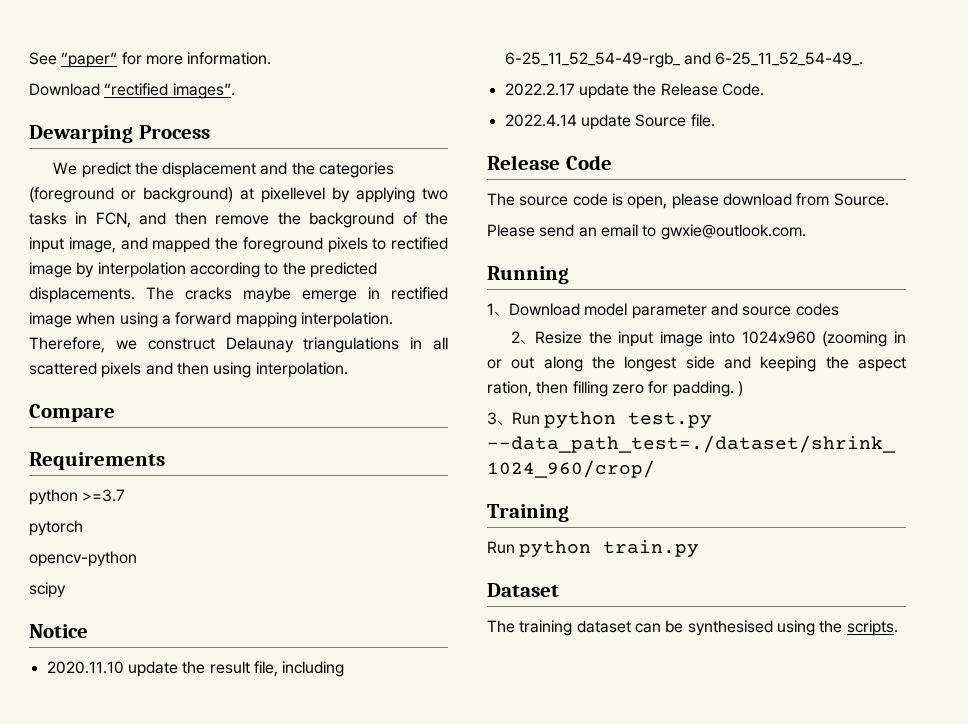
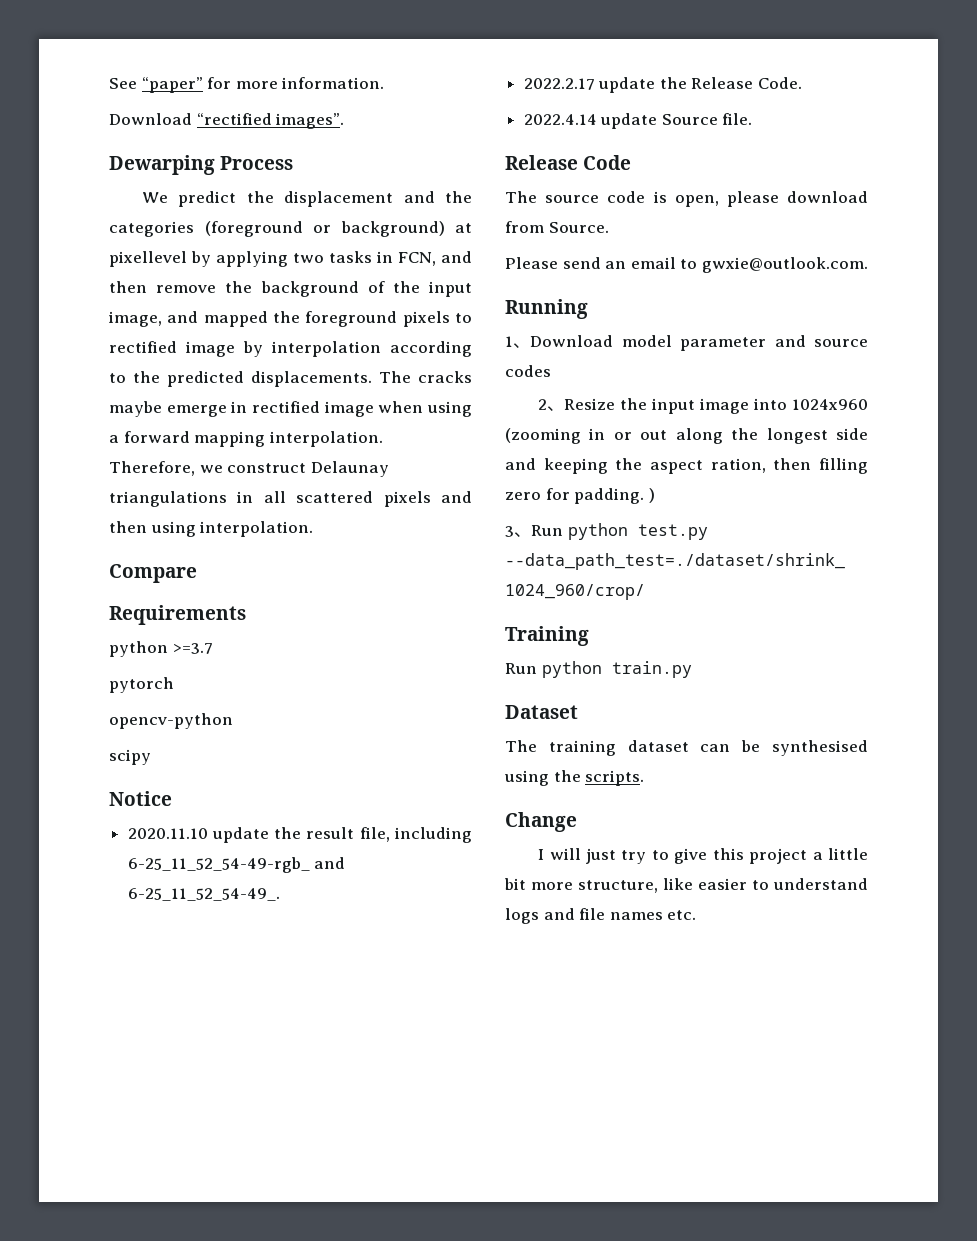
+ Change
+ I will just try to give this project a little bit more structure, like easier to understand logs and file names etc.

